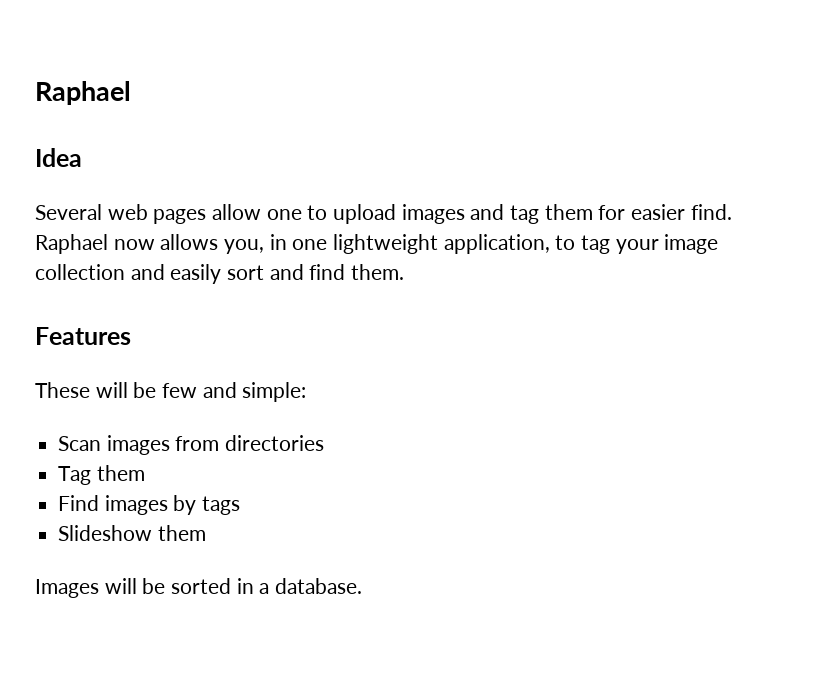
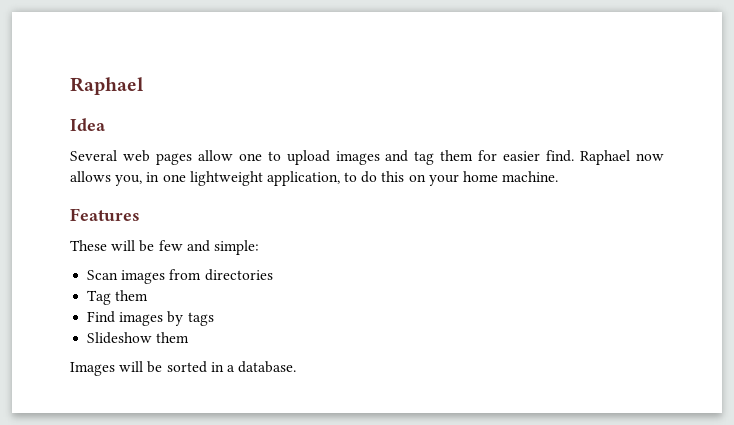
- Raphael now allows you, in one lightweight application, to tag your image collection and easily sort and find them.
+ Raphael now allows you, in one lightweight application, to do this on your home machine.

